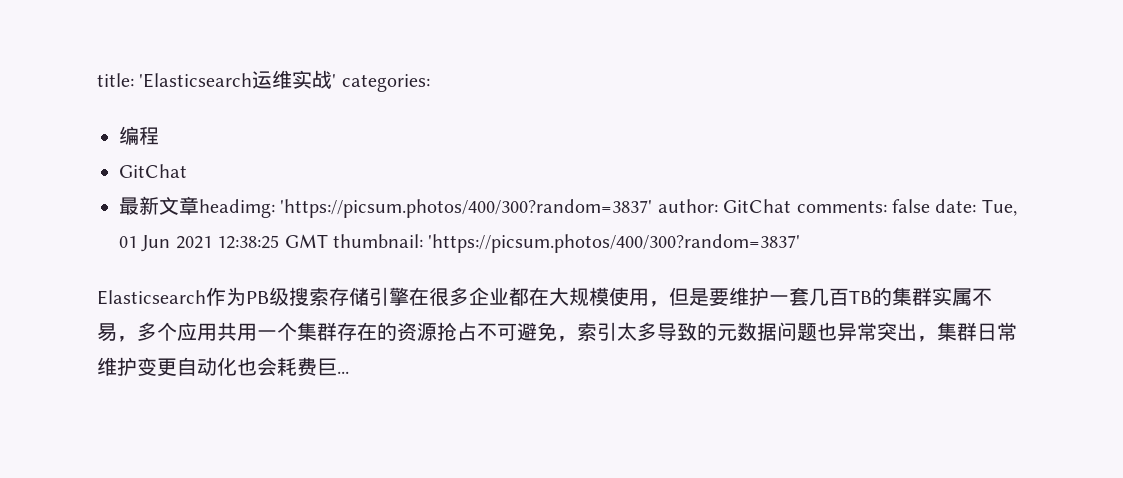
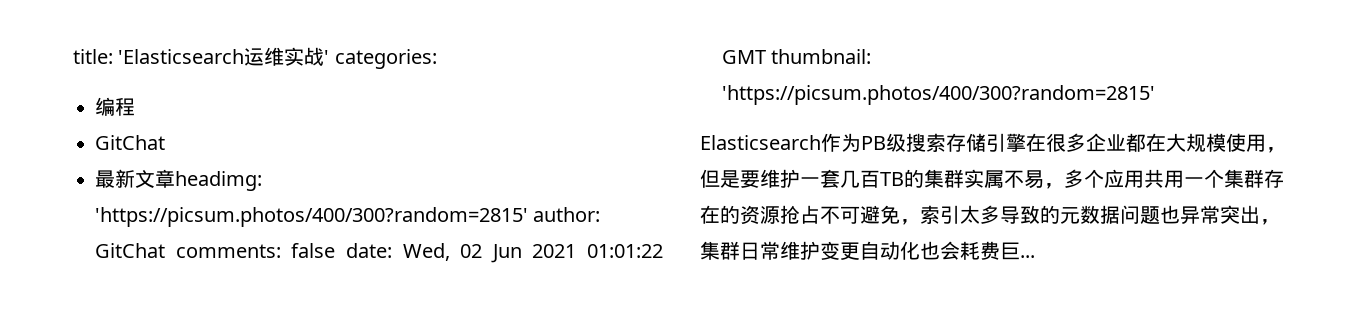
- 最新文章headimg: 'https://picsum.photos/400/300?random=3837' author: GitChat comments: false date: Tue, 01 Jun 2021 12:38:25 GMT thumbnail: 'https://picsum.photos/400/300?random=3837'
+ 最新文章headimg: 'https://picsum.photos/400/300?random=2815' author: GitChat comments: false date: Wed, 02 Jun 2021 01:01:22 GMT thumbnail: 'https://picsum.photos/400/300?random=2815'

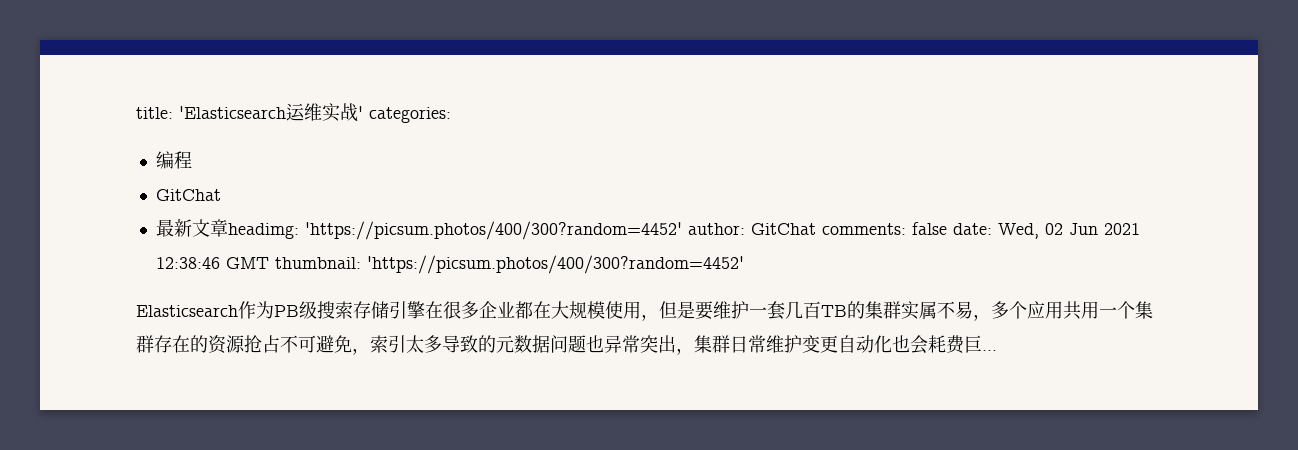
- 最新文章headimg: 'https://picsum.photos/400/300?random=2815' author: GitChat comments: false date: Wed, 02 Jun 2021 01:01:22 GMT thumbnail: 'https://picsum.photos/400/300?random=2815'
+ 最新文章headimg: 'https://picsum.photos/400/300?random=4452' author: GitChat comments: false date: Wed, 02 Jun 2021 12:38:46 GMT thumbnail: 'https://picsum.photos/400/300?random=4452'

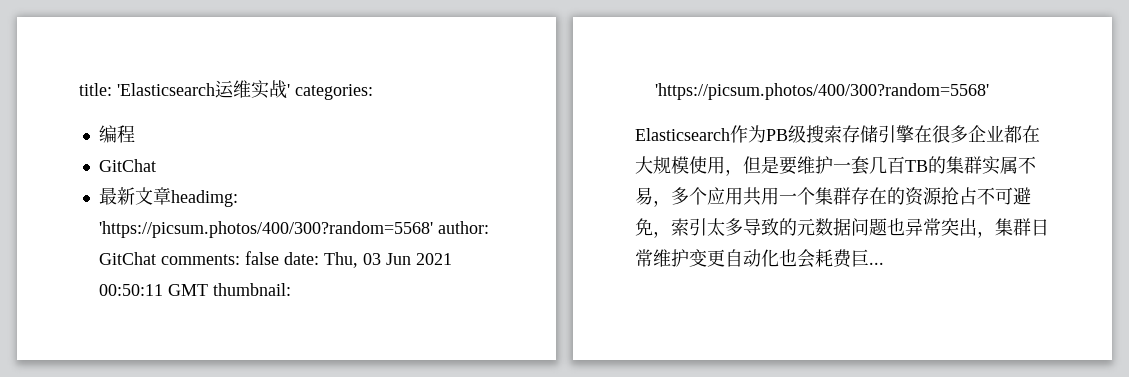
- 最新文章headimg: 'https://picsum.photos/400/300?random=4452' author: GitChat comments: false date: Wed, 02 Jun 2021 12:38:46 GMT thumbnail: 'https://picsum.photos/400/300?random=4452'
+ 最新文章headimg: 'https://picsum.photos/400/300?random=5568' author: GitChat comments: false date: Thu, 03 Jun 2021 00:50:11 GMT thumbnail: 'https://picsum.photos/400/300?random=5568'

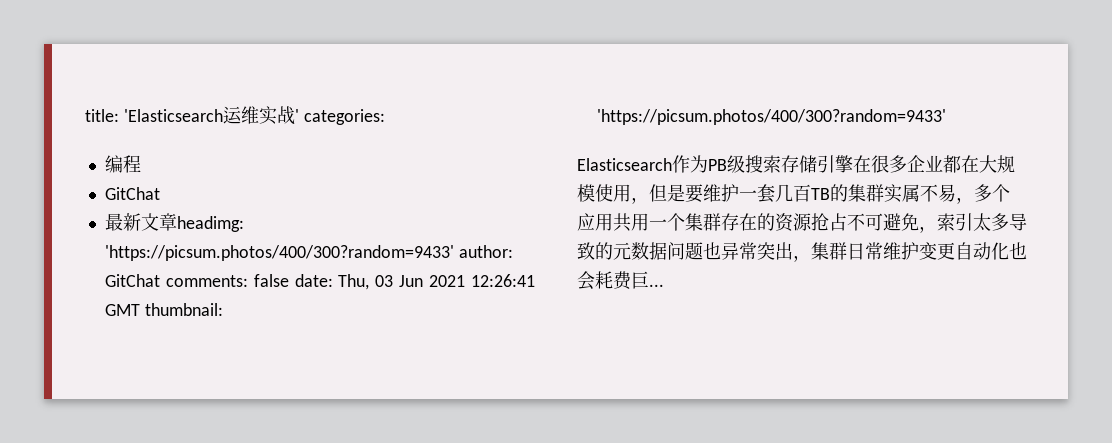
- 最新文章headimg: 'https://picsum.photos/400/300?random=5568' author: GitChat comments: false date: Thu, 03 Jun 2021 00:50:11 GMT thumbnail: 'https://picsum.photos/400/300?random=5568'
+ 最新文章headimg: 'https://picsum.photos/400/300?random=9433' author: GitChat comments: false date: Thu, 03 Jun 2021 12:26:41 GMT thumbnail: 'https://picsum.photos/400/300?random=9433'

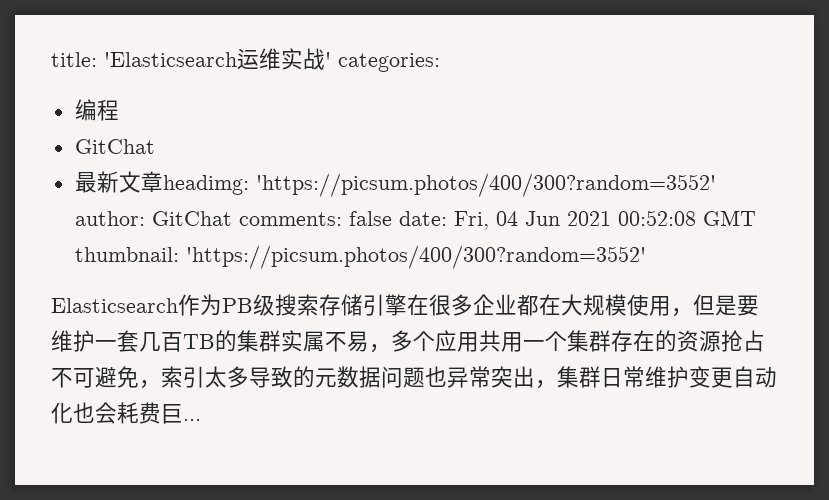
- 最新文章headimg: 'https://picsum.photos/400/300?random=9433' author: GitChat comments: false date: Thu, 03 Jun 2021 12:26:41 GMT thumbnail: 'https://picsum.photos/400/300?random=9433'
+ 最新文章headimg: 'https://picsum.photos/400/300?random=3552' author: GitChat comments: false date: Fri, 04 Jun 2021 00:52:08 GMT thumbnail: 'https://picsum.photos/400/300?random=3552'

